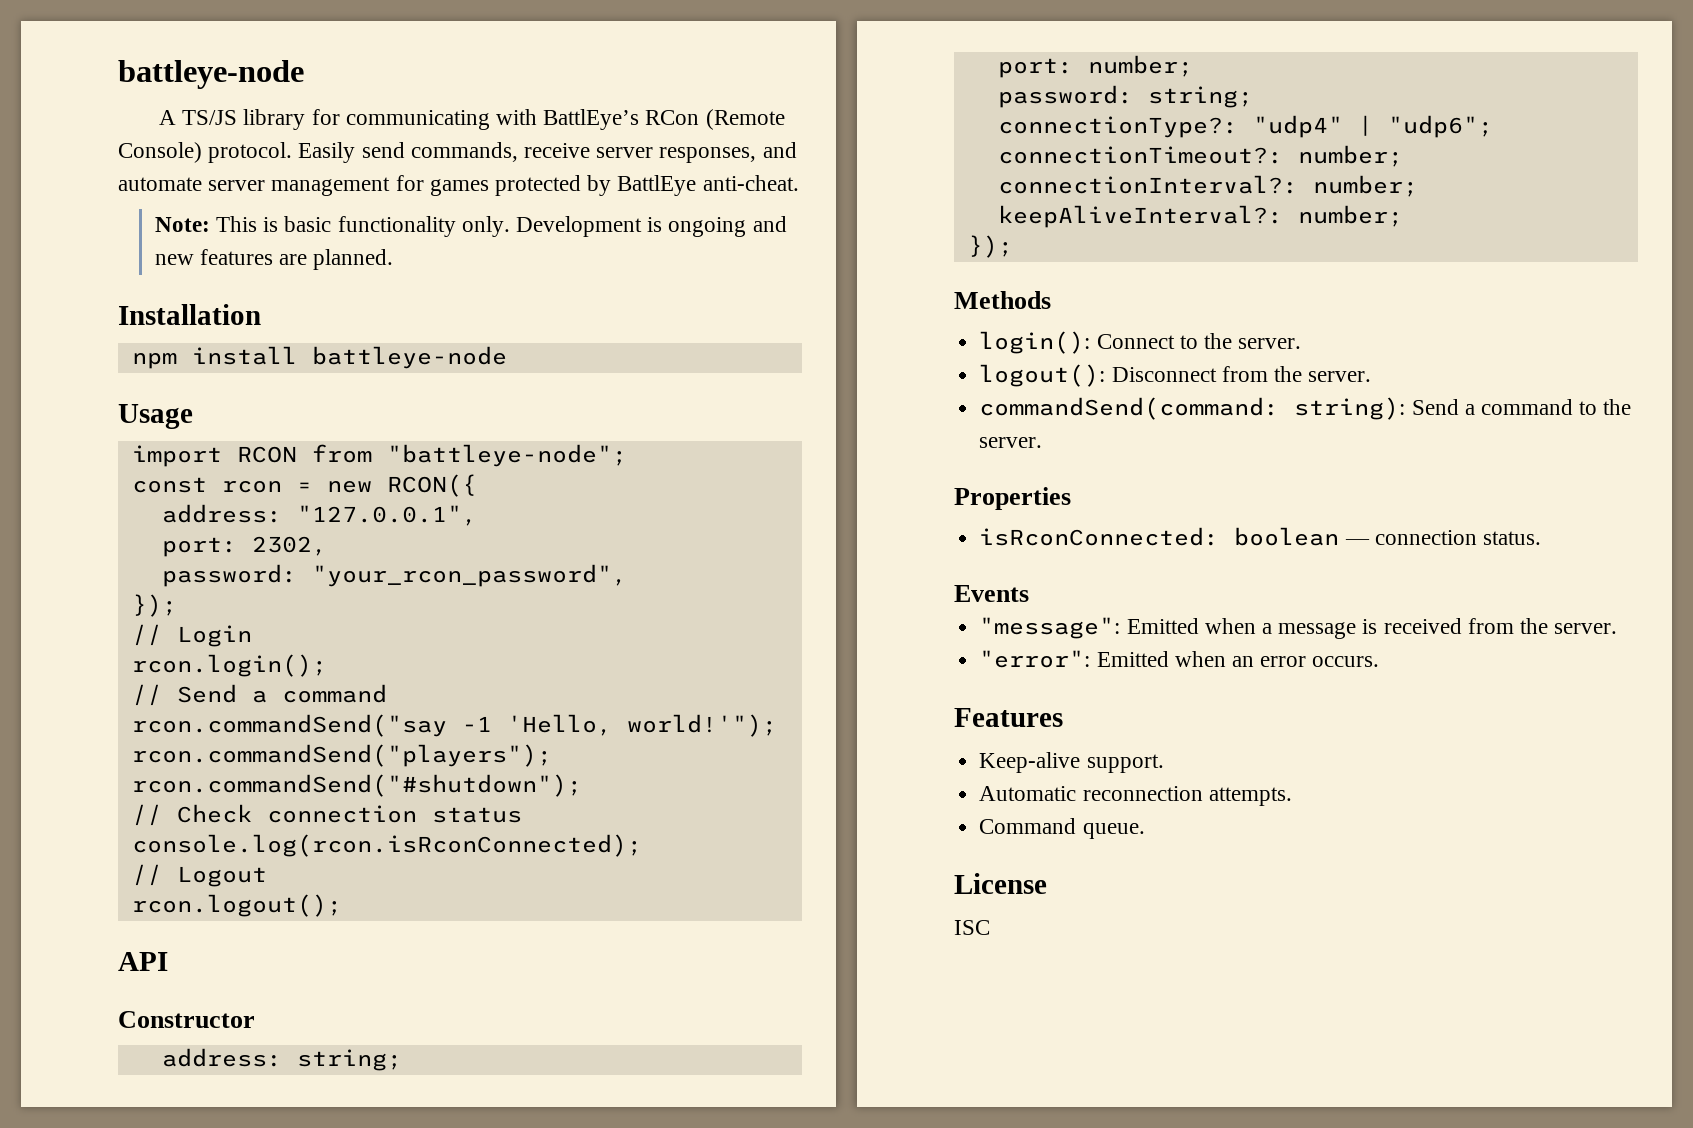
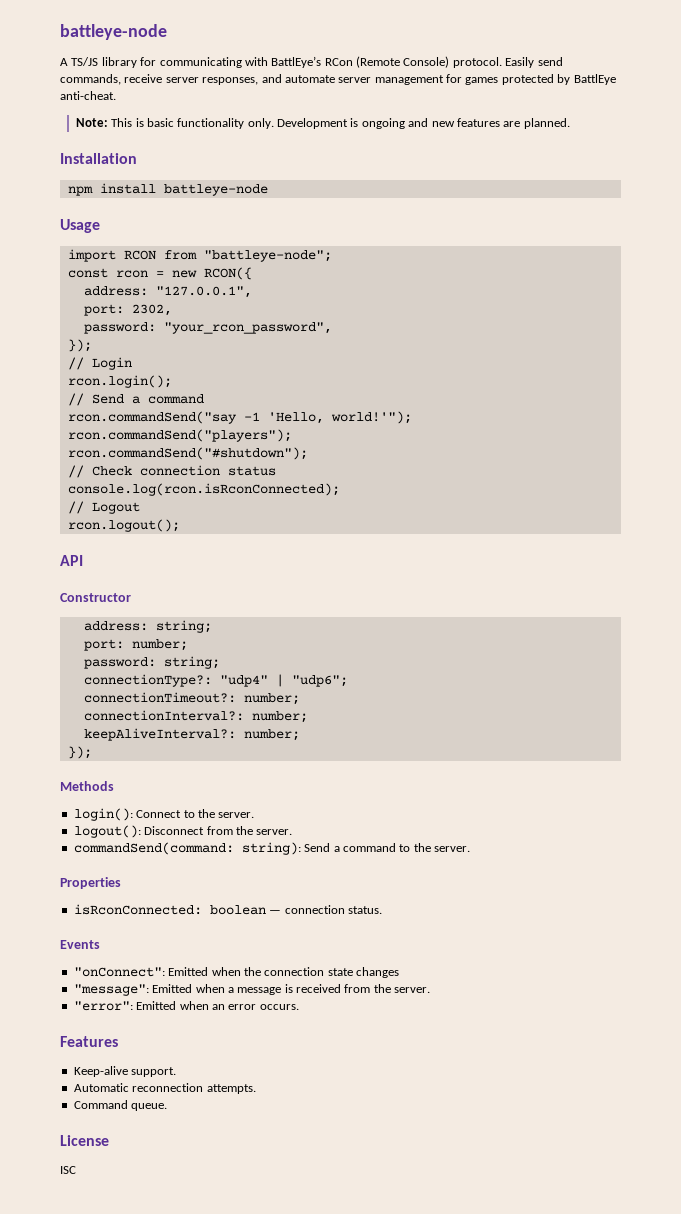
+ "onConnect": Emitted when the connection state changes

